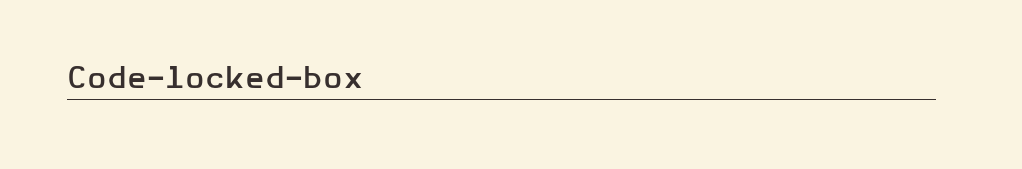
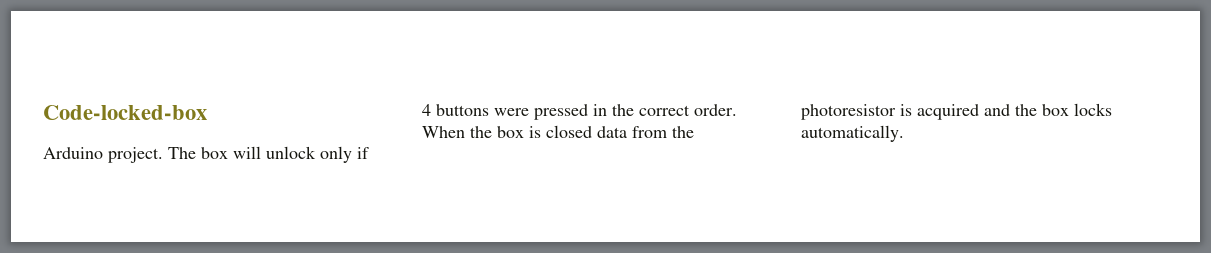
+ Arduino project. The box will unlock only if 4 buttons were pressed in the correct order. When the box is closed data from the photoresistor is acquired and the box locks automatically.

